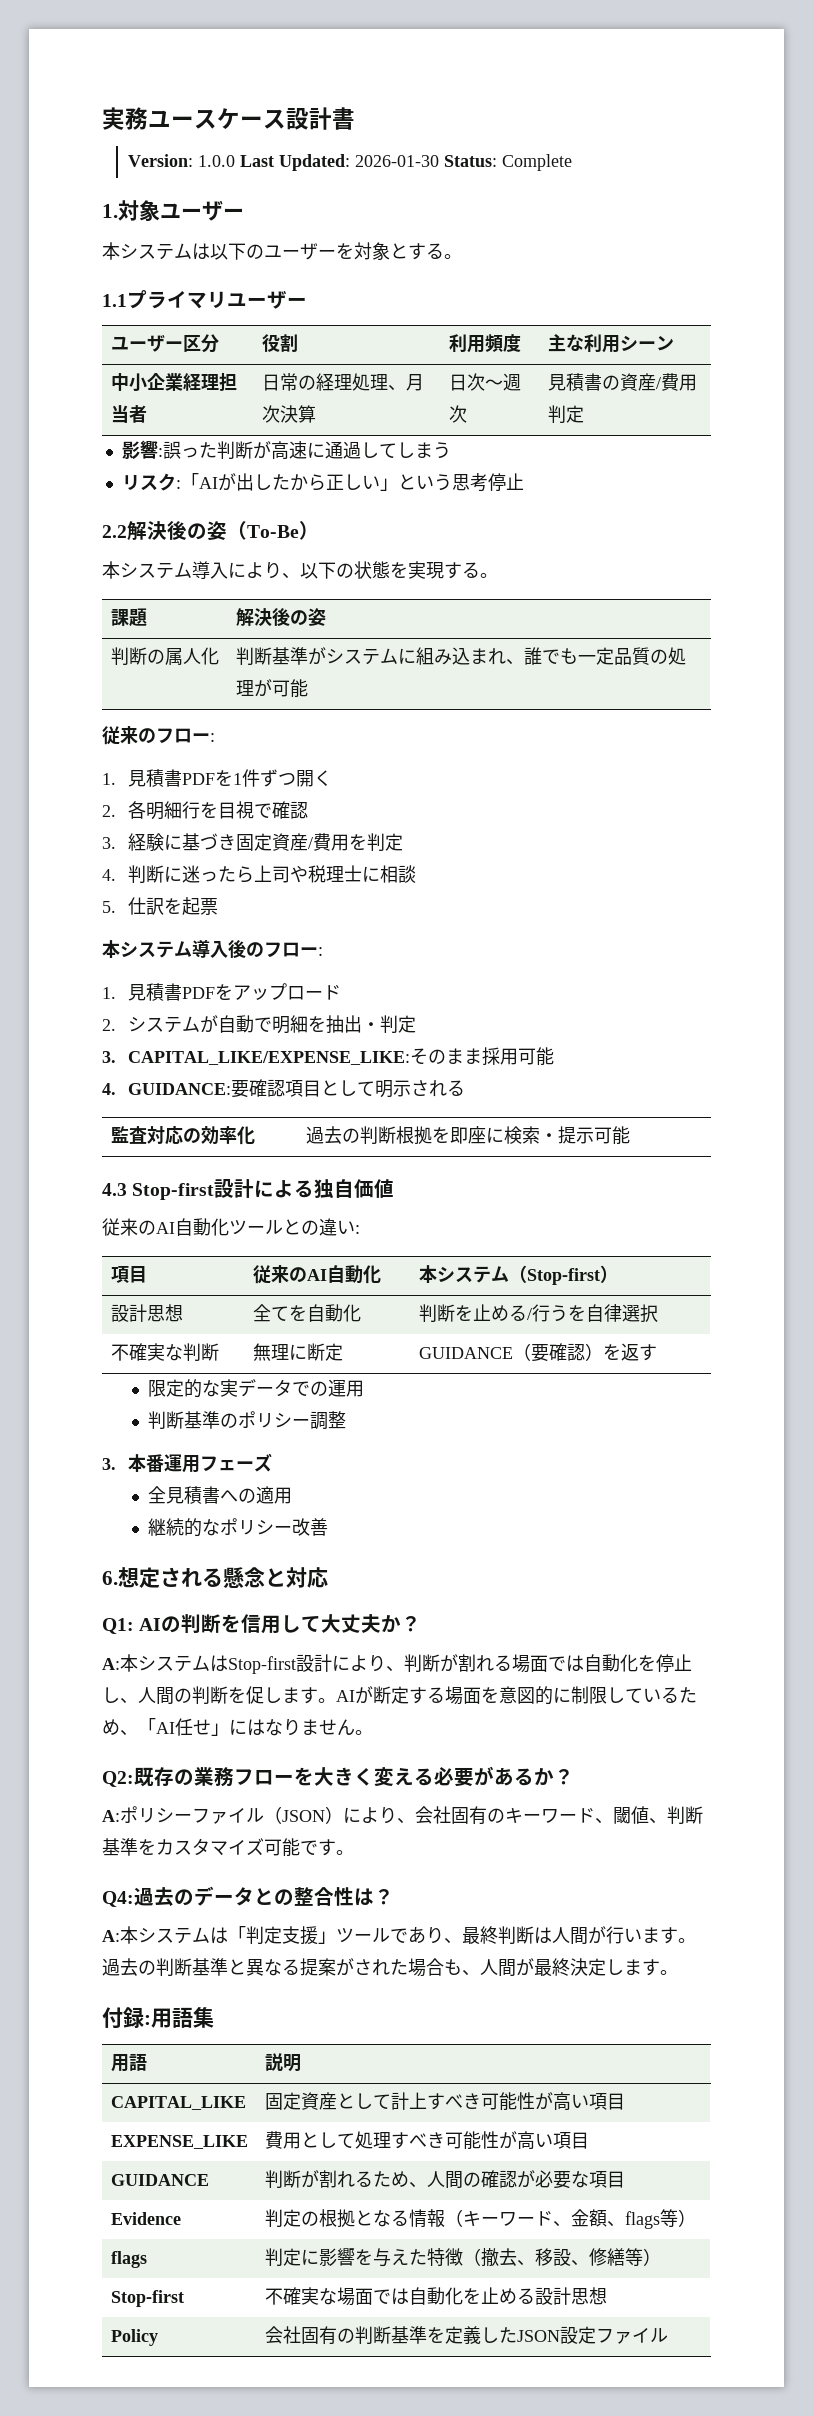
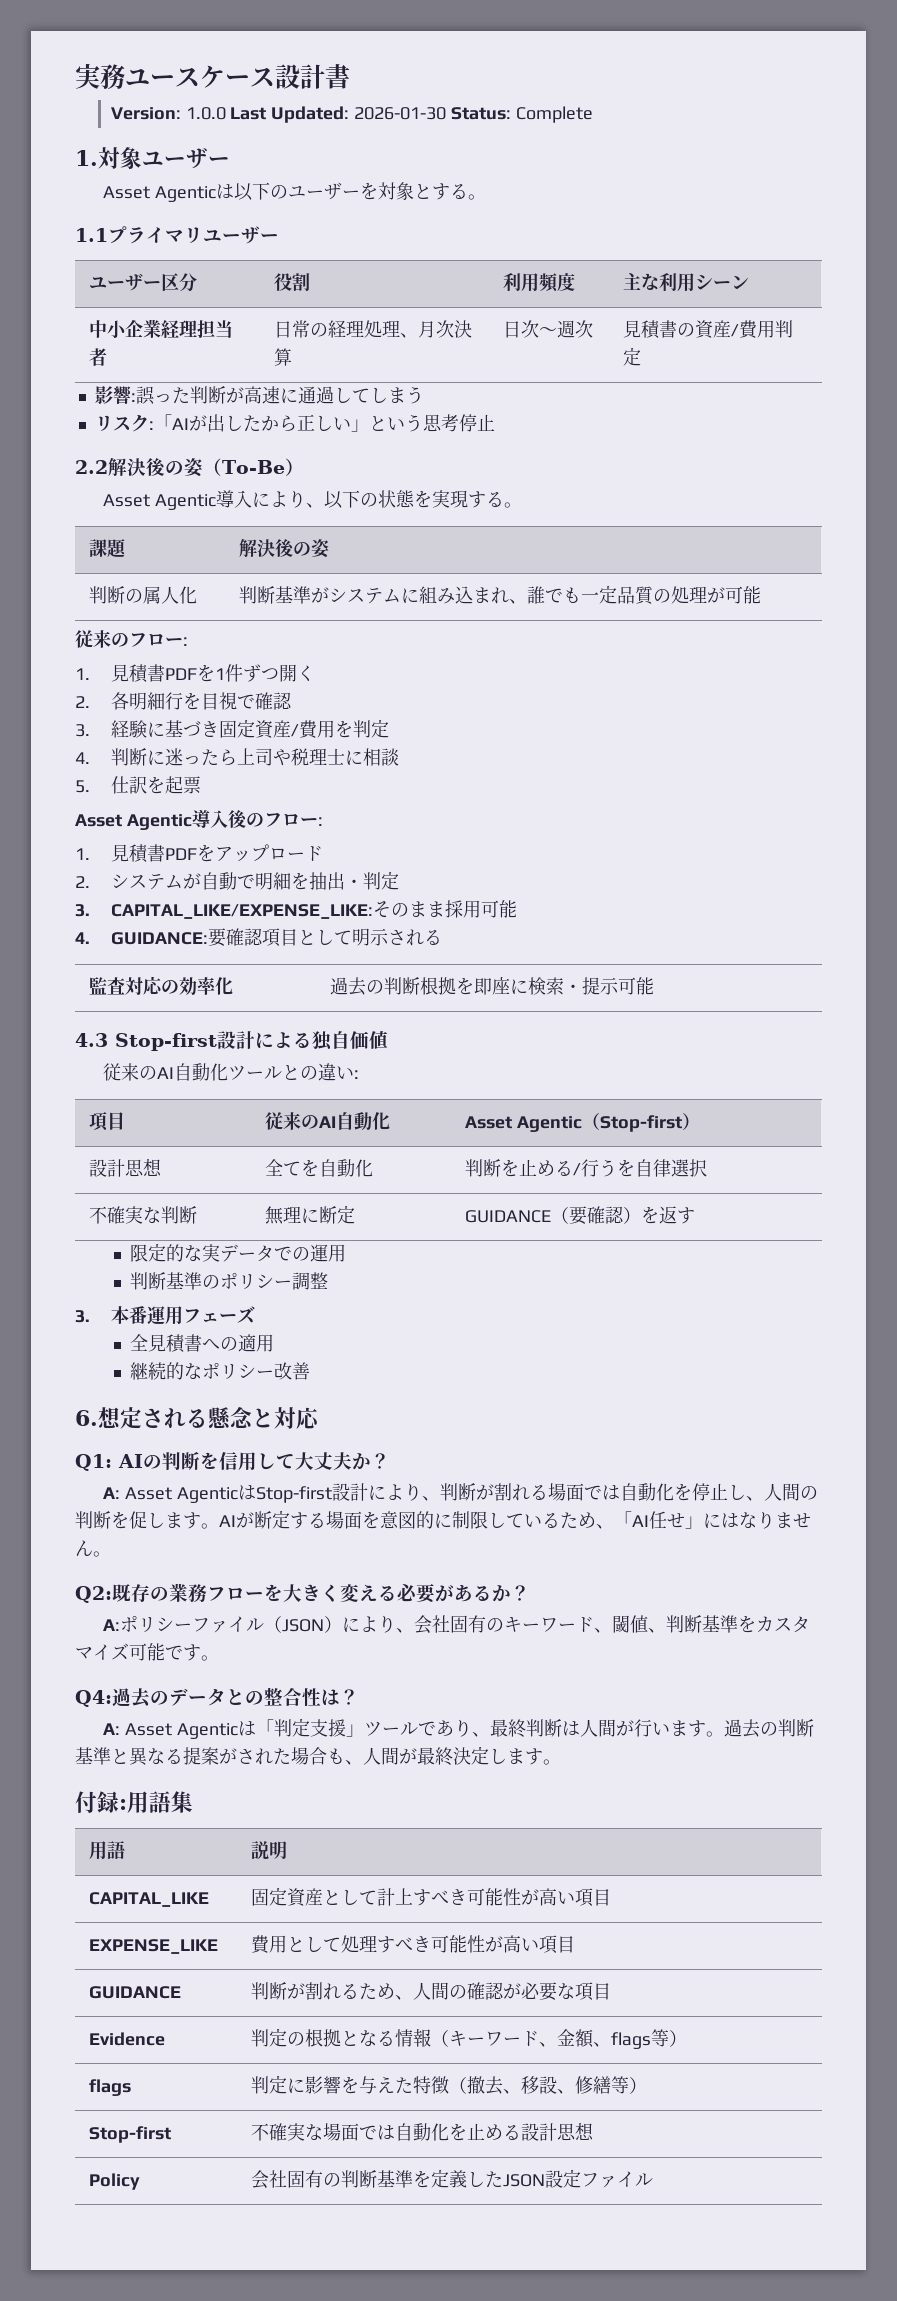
- 本システムは以下のユーザーを対象とする。
+ Asset Agenticは以下のユーザーを対象とする。
- 本システム導入により、以下の状態を実現する。
+ Asset Agentic導入により、以下の状態を実現する。
- 本システム導入後のフロー:
+ Asset Agentic導入後のフロー:
- 項目 | 従来のAI自動化 | 本システム（Stop-first）
+ 項目 | 従来のAI自動化 | Asset Agentic（Stop-first）
- A:本システムはStop-first設計により、判断が割れる場面では自動化を停止し、人間の判断を促します。
+ A: Asset AgenticはStop-first設計により、判断が割れる場面では自動化を停止し、人間の判断を促します。
- A:本システムは「判定支援」ツールであり、最終判断は人間が行います。
+ A: Asset Agenticは「判定支援」ツールであり、最終判断は人間が行います。

